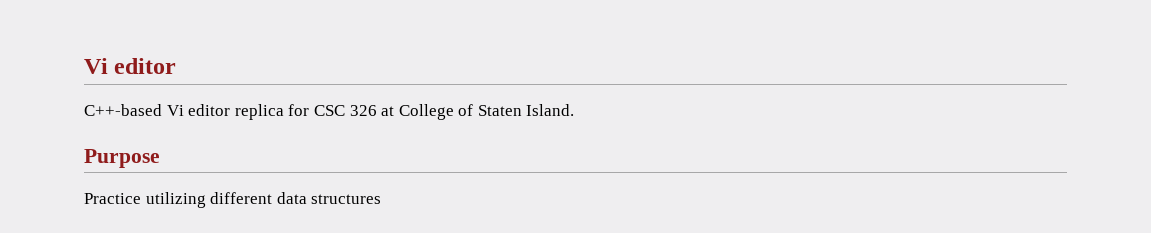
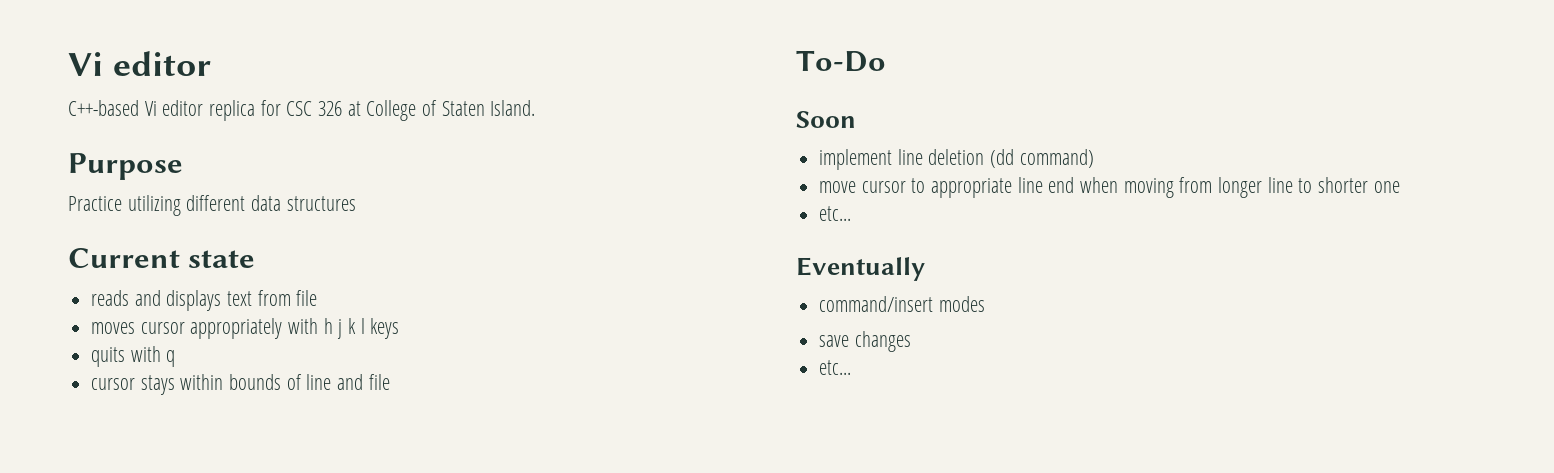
+ Current state
+ reads and displays text from file
+ moves cursor appropriately with h j k l keys
+ quits with q
+ cursor stays within bounds of line and file
+ To-Do
+ Soon
+ implement line deletion (dd command)
+ move cursor to appropriate line end when moving from longer line to shorter one
+ etc...
+ Eventually
+ command/insert modes
+ save changes
+ etc...

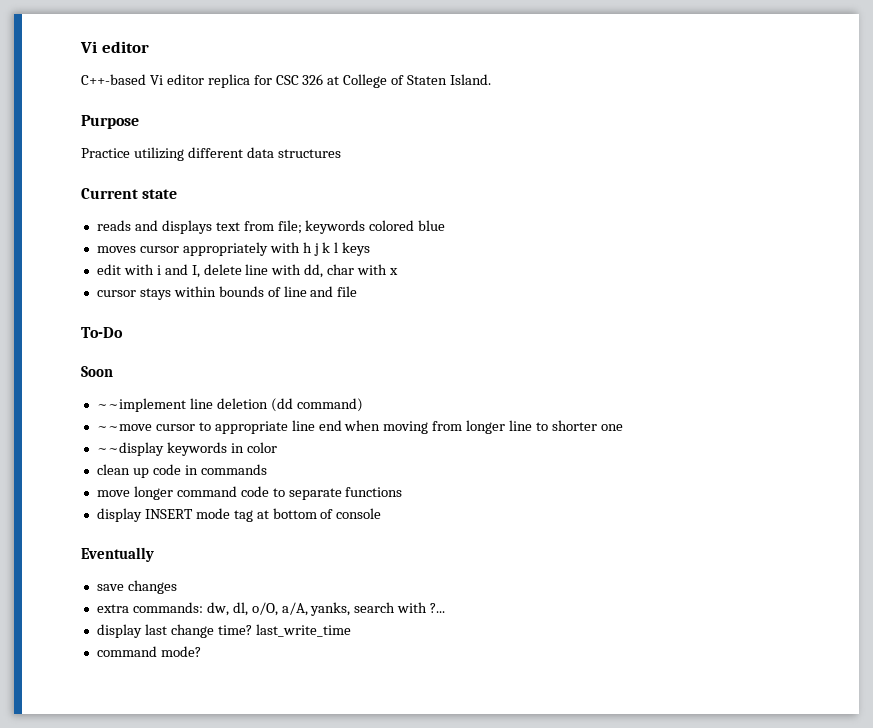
- reads and displays text from file
+ reads and displays text from file; keywords colored blue
- quits with q
+ edit with i and I, delete line with dd, char with x
- implement line deletion (dd command)
+ ~~implement line deletion (dd command)
- move cursor to appropriate line end when moving from longer line to shorter one
- etc...
+ ~~move cursor to appropriate line end when moving from longer line to shorter one
+ ~~display keywords in color
+ clean up code in commands
+ move longer command code to separate functions
+ display INSERT mode tag at bottom of console
- command/insert modes
  save changes
- etc...
+ extra commands: dw, dl, o/O, a/A, yanks, search with ?...
+ display last change time? last_write_time
+ command mode?

